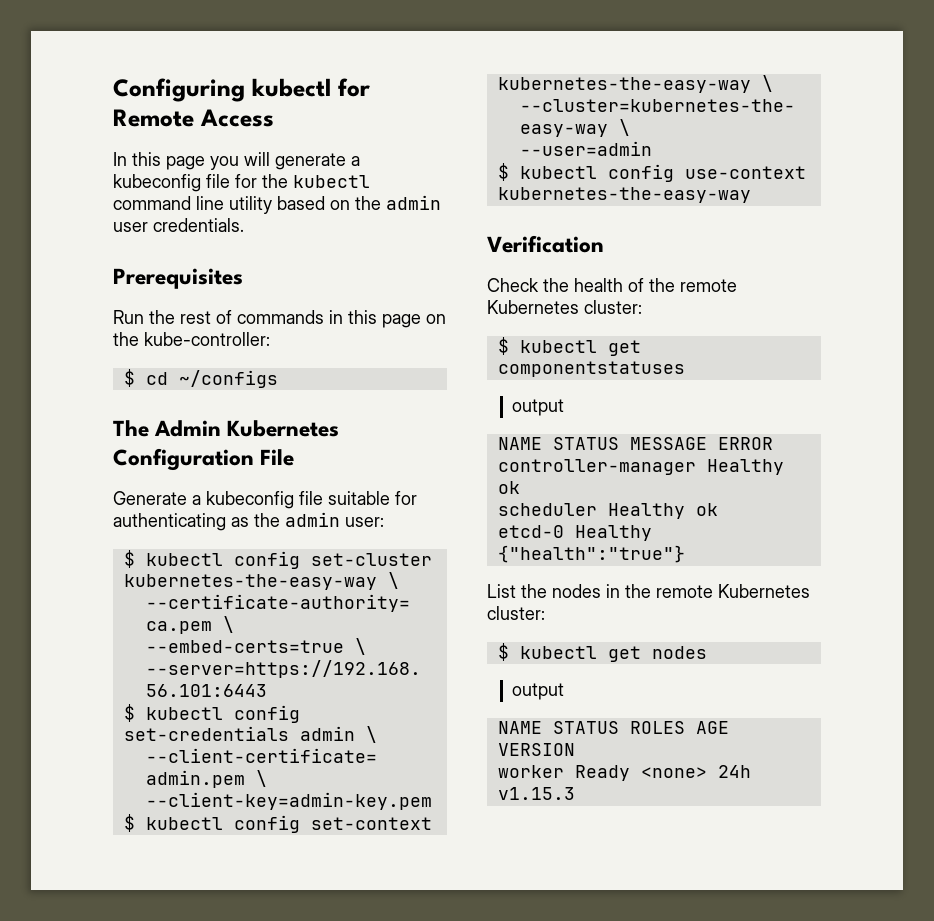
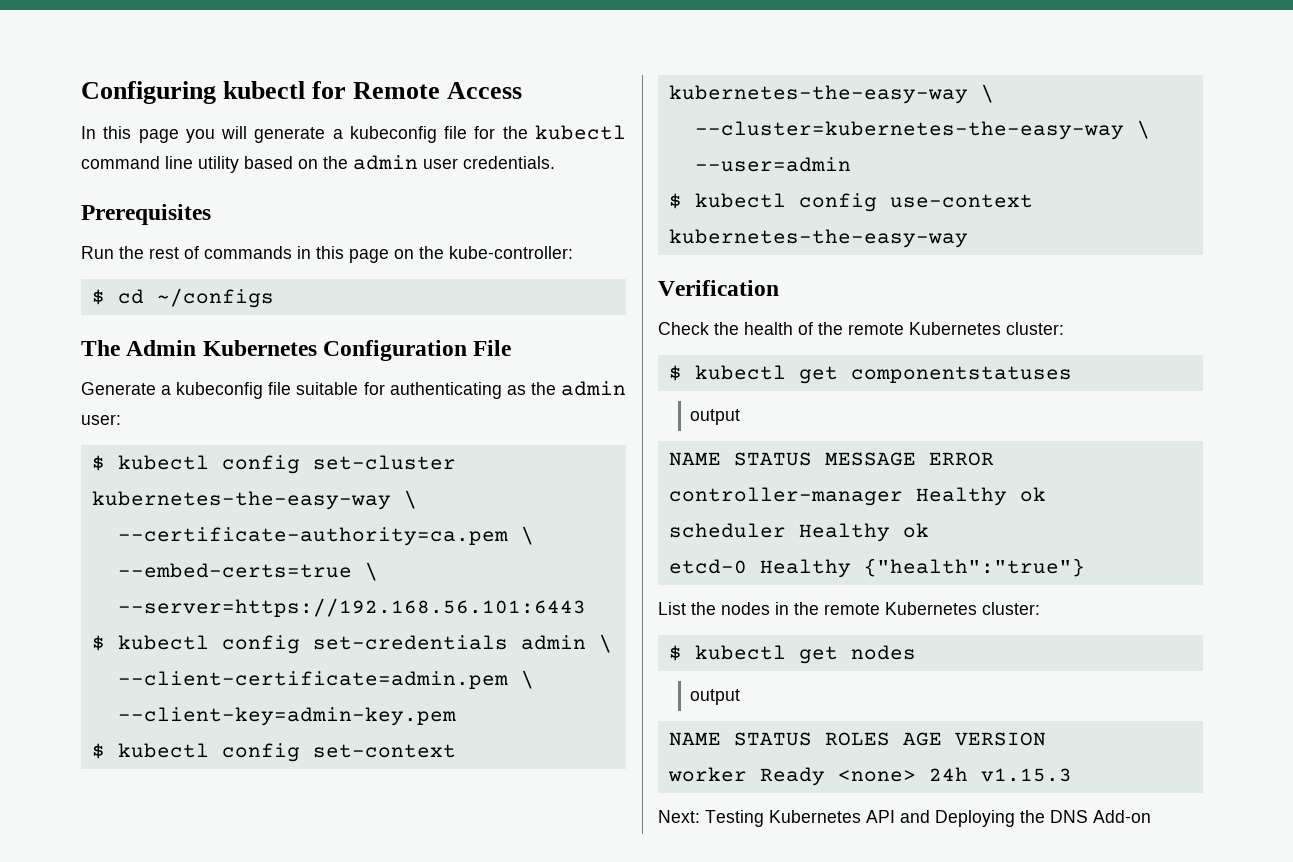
+ Next: Testing Kubernetes API and Deploying the DNS Add-on

